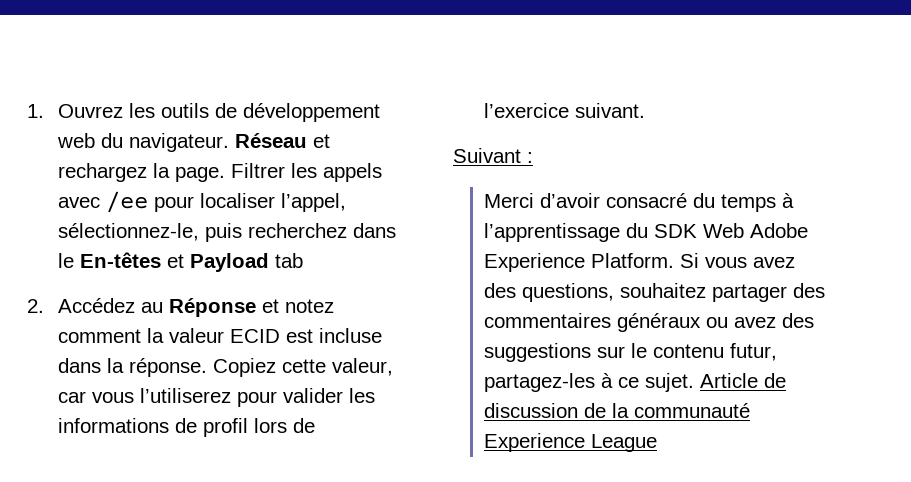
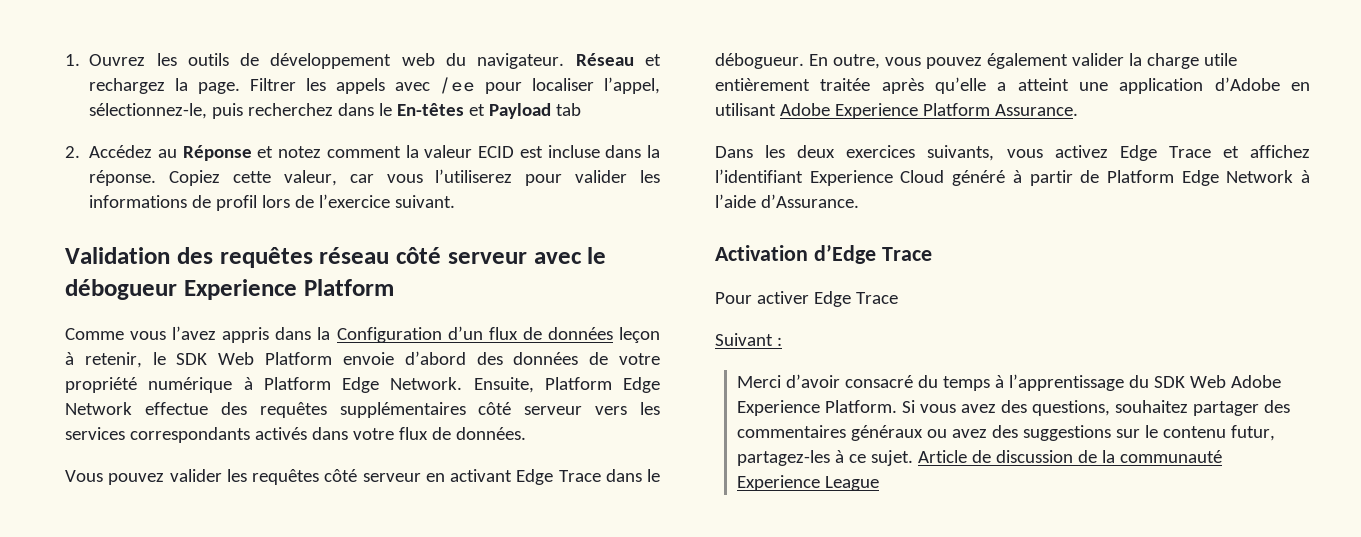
+ Validation des requêtes réseau côté serveur avec le débogueur Experience Platform
+ Comme vous l’avez appris dans la Configuration d’un flux de données leçon à retenir, le SDK Web Platform envoie d’abord des données de votre propriété numérique à Platform Edge Network. Ensuite, Platform Edge Network effectue des requêtes supplémentaires côté serveur vers les services correspondants activés dans votre flux de données.
+ Vous pouvez valider les requêtes côté serveur en activant Edge Trace dans le débogueur. En outre, vous pouvez également valider la charge utile entièrement traitée après qu’elle a atteint une application d’Adobe en utilisant Adobe Experience Platform Assurance.
+ Dans les deux exercices suivants, vous activez Edge Trace et affichez l’identifiant Experience Cloud généré à partir de Platform Edge Network à l’aide d’Assurance.
+ Activation d’Edge Trace
+ Pour activer Edge Trace

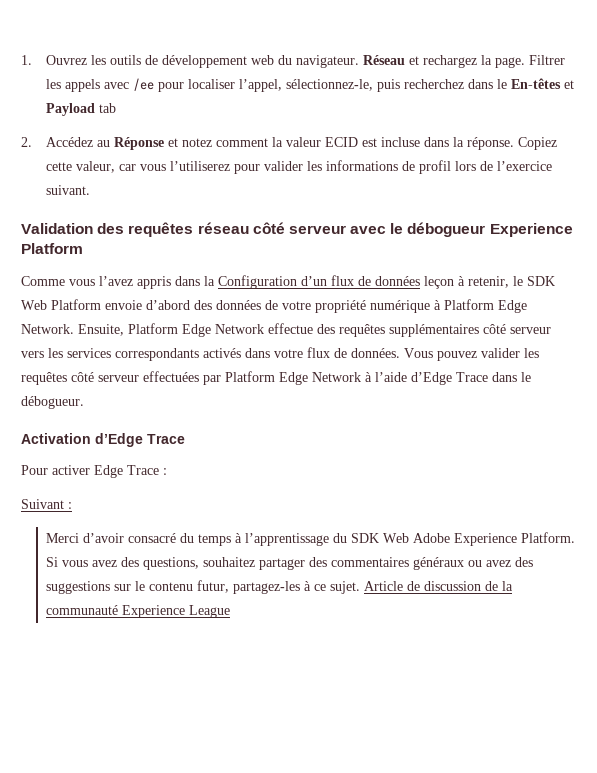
- Ensuite, Platform Edge Network effectue des requêtes supplémentaires côté serveur vers les services correspondants activés dans votre flux de données.
- Vous pouvez valider les requêtes côté serveur en activant Edge Trace dans le débogueur. En outre, vous pouvez également valider la charge utile entièrement traitée après qu’elle a atteint une application d’Adobe en utilisant Adobe Experience Platform Assurance.
- Dans les deux exercices suivants, vous activez Edge Trace et affichez l’identifiant Experience Cloud généré à partir de Platform Edge Network à l’aide d’Assurance.
+ Ensuite, Platform Edge Network effectue des requêtes supplémentaires côté serveur vers les services correspondants activés dans votre flux de données. Vous pouvez valider les requêtes côté serveur effectuées par Platform Edge Network à l’aide d’Edge Trace dans le débogueur.
- Pour activer Edge Trace
+ Pour activer Edge Trace :

